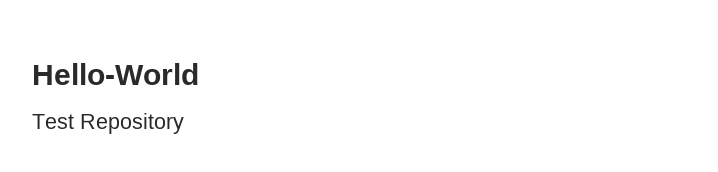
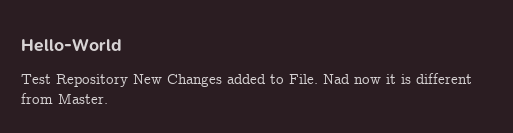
- Test Repository
+ Test Repository New Changes added to File. Nad now it is different from Master.

